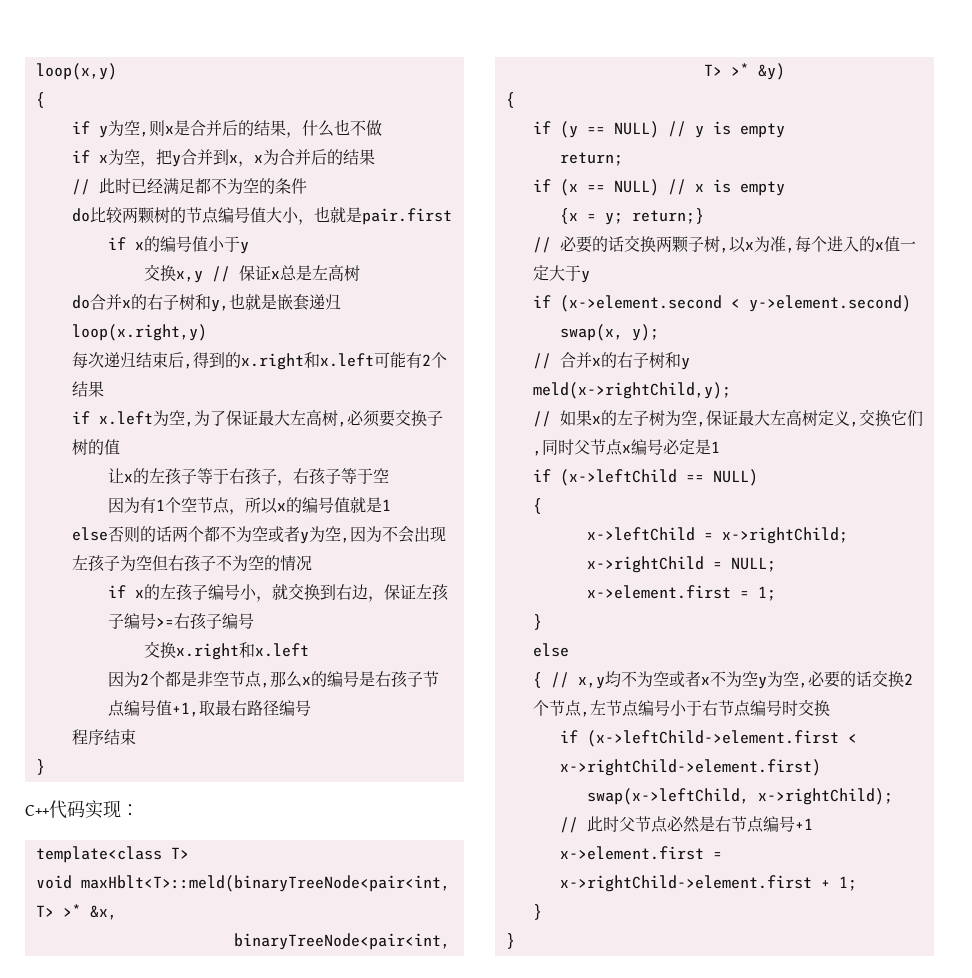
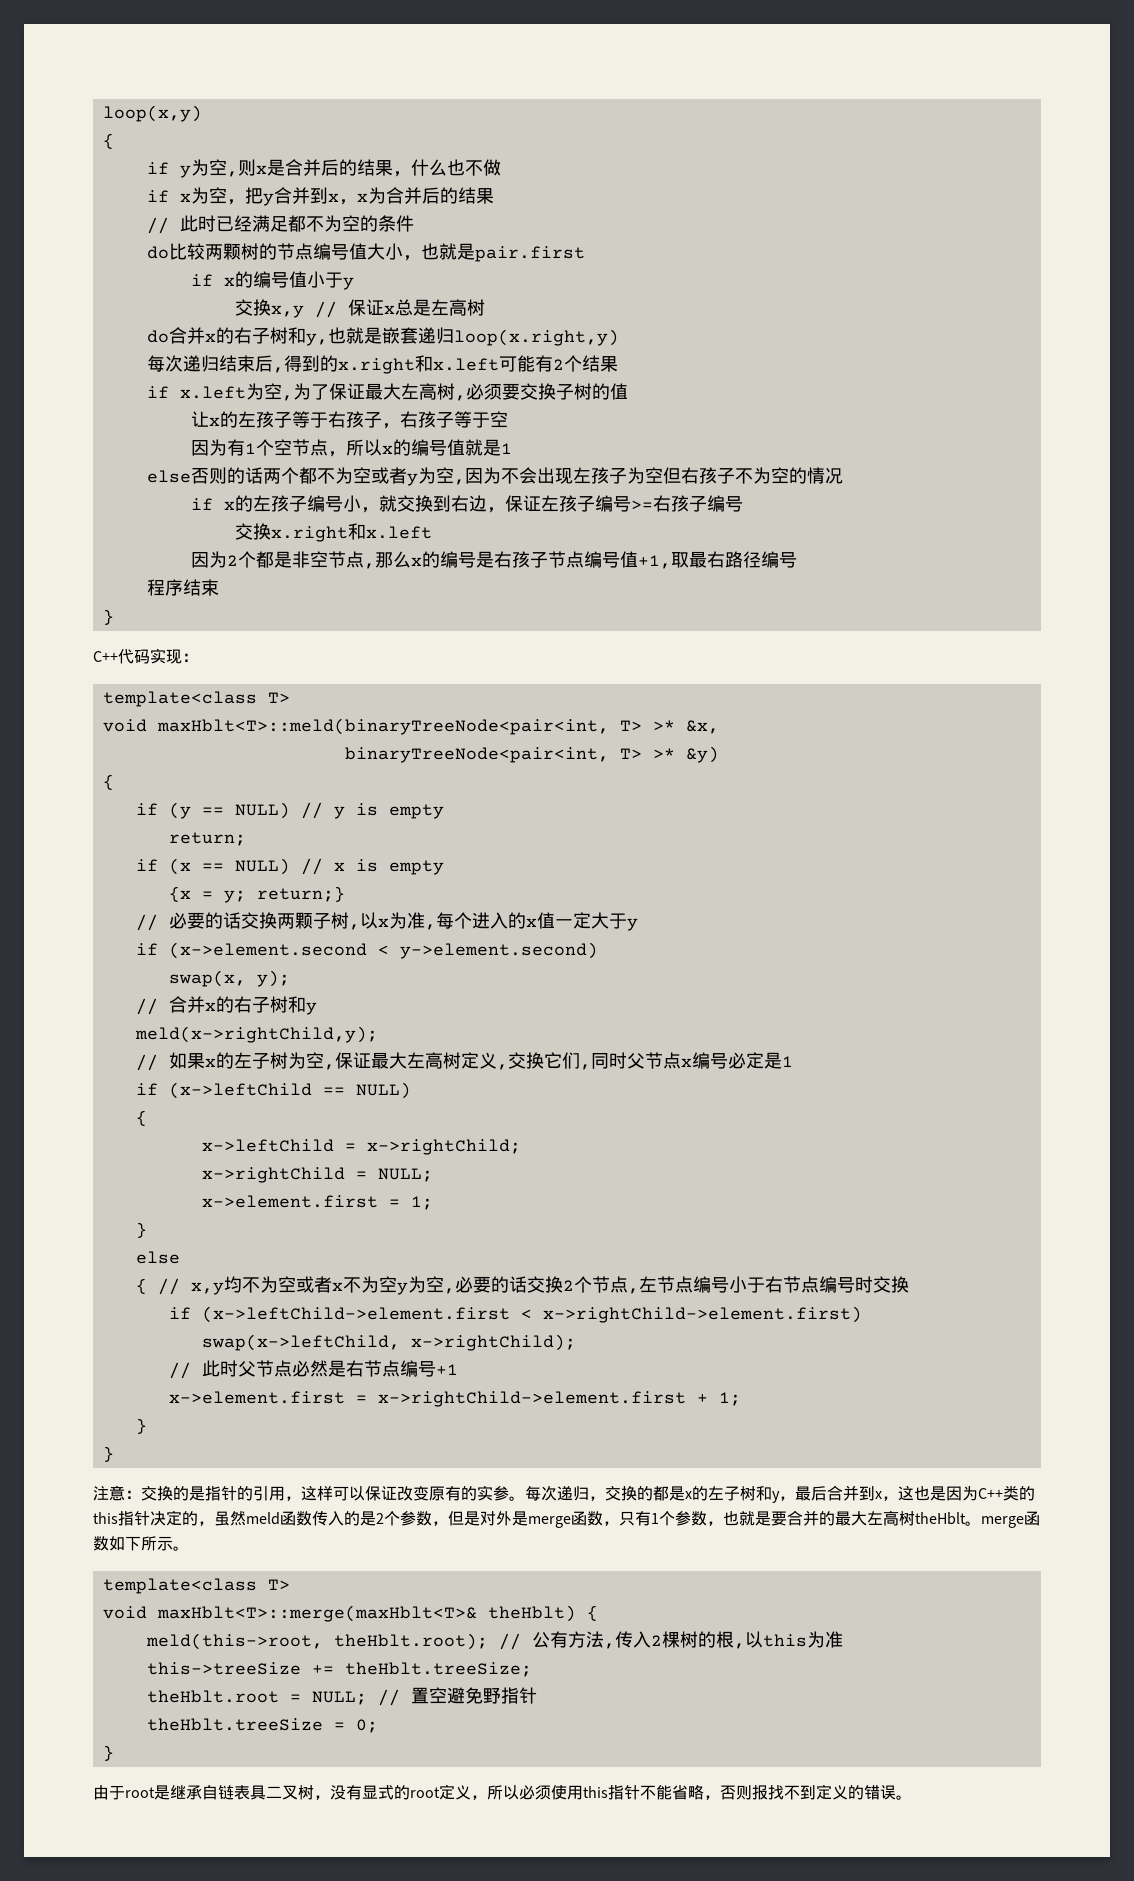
+ 注意：交换的是指针的引用，这样可以保证改变原有的实参。每次递归，交换的都是x的左子树和y，最后合并到x，这也是因为C++类的this指针决定的，虽然meld函数传入的是2个参数，但是对外是merge函数，只有1个参数，也就是要合并的最大左高树theHblt。merge函数如下所示。
+ template<class T>
+ void maxHblt<T>::merge(maxHblt<T>& theHblt) {
+ meld(this->root, theHblt.root); // 公有方法,传入2棵树的根,以this为准
+ this->treeSize += theHblt.treeSize;
+ theHblt.root = NULL; // 置空避免野指针
+ theHblt.treeSize = 0;
+ }
+ 由于root是继承自链表具二叉树，没有显式的root定义，所以必须使用this指针不能省略，否则报找不到定义的错误。

